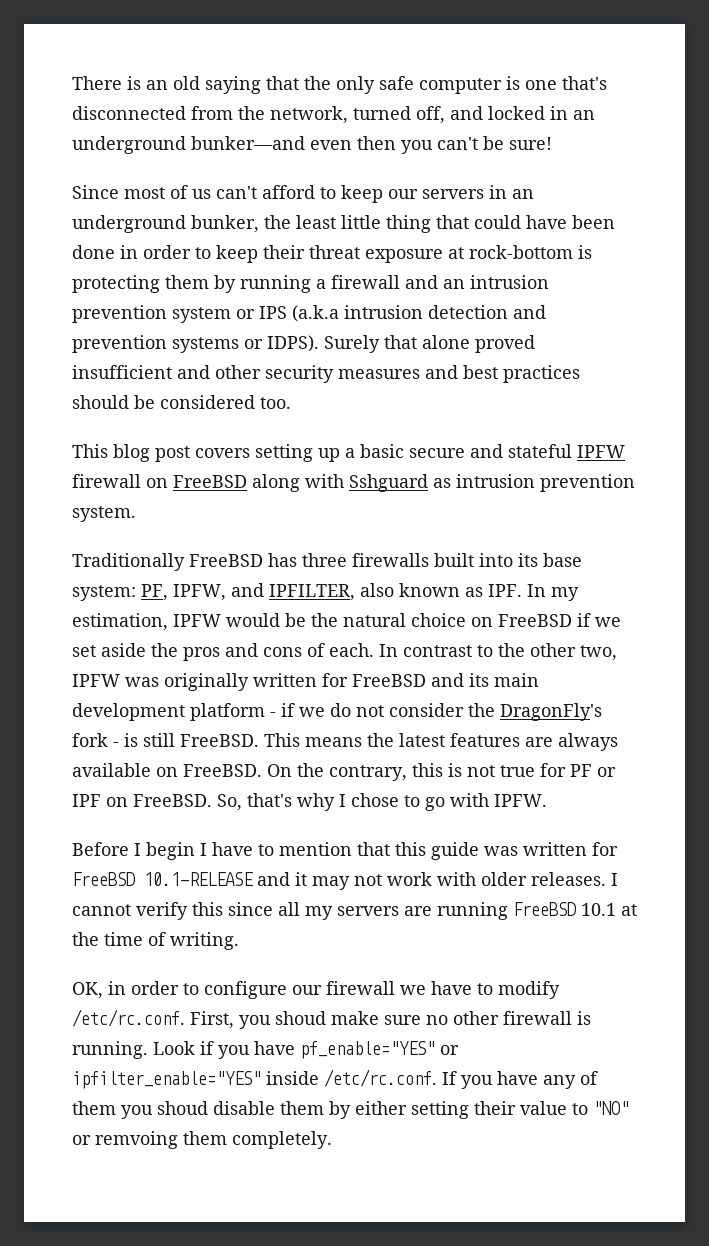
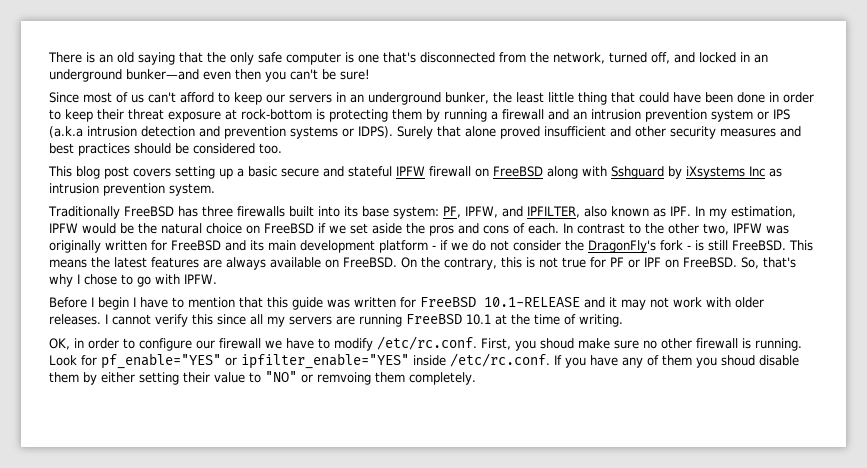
- This blog post covers setting up a basic secure and stateful IPFW firewall on FreeBSD along with Sshguard as intrusion prevention system.
+ This blog post covers setting up a basic secure and stateful IPFW firewall on FreeBSD along with Sshguard by iXsystems Inc as intrusion prevention system.
- Look if you have pf_enable="YES" or ipfilter_enable="YES" inside /etc/rc.conf. If you have any of them you shoud disable them by either setting their value to "NO" or remvoing them completely.
+ Look for pf_enable="YES" or ipfilter_enable="YES" inside /etc/rc.conf. If you have any of them you shoud disable them by either setting their value to "NO" or remvoing them completely.

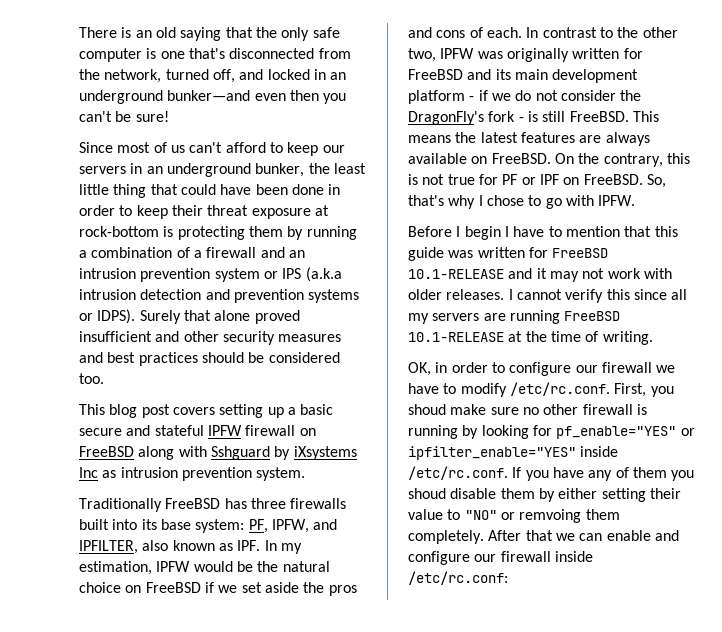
- Since most of us can't afford to keep our servers in an underground bunker, the least little thing that could have been done in order to keep their threat exposure at rock-bottom is protecting them by running a firewall and an intrusion prevention system or IPS (a.k.a intrusion detection and prevention systems or IDPS).
+ Since most of us can't afford to keep our servers in an underground bunker, the least little thing that could have been done in order to keep their threat exposure at rock-bottom is protecting them by running a combination of a firewall and an intrusion prevention system or IPS (a.k.a intrusion detection and prevention systems or IDPS).
- I cannot verify this since all my servers are running FreeBSD 10.1 at the time of writing.
+ I cannot verify this since all my servers are running FreeBSD 10.1-RELEASE at the time of writing.
- OK, in order to configure our firewall we have to modify /etc/rc.conf. First, you shoud make sure no other firewall is running. Look for pf_enable="YES" or ipfilter_enable="YES" inside /etc/rc.conf. If you have any of them you shoud disable them by either setting their value to "NO" or remvoing them completely.
+ OK, in order to configure our firewall we have to modify /etc/rc.conf. First, you shoud make sure no other firewall is running by looking for pf_enable="YES" or ipfilter_enable="YES" inside /etc/rc.conf. If you have any of them you shoud disable them by either setting their value to "NO" or remvoing them completely.
+ After that we can enable and configure our firewall inside /etc/rc.conf:

